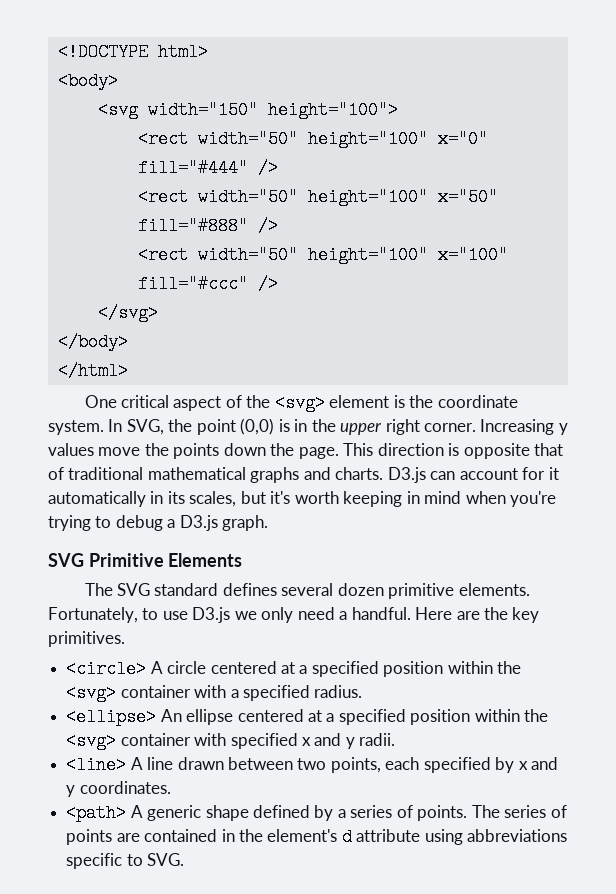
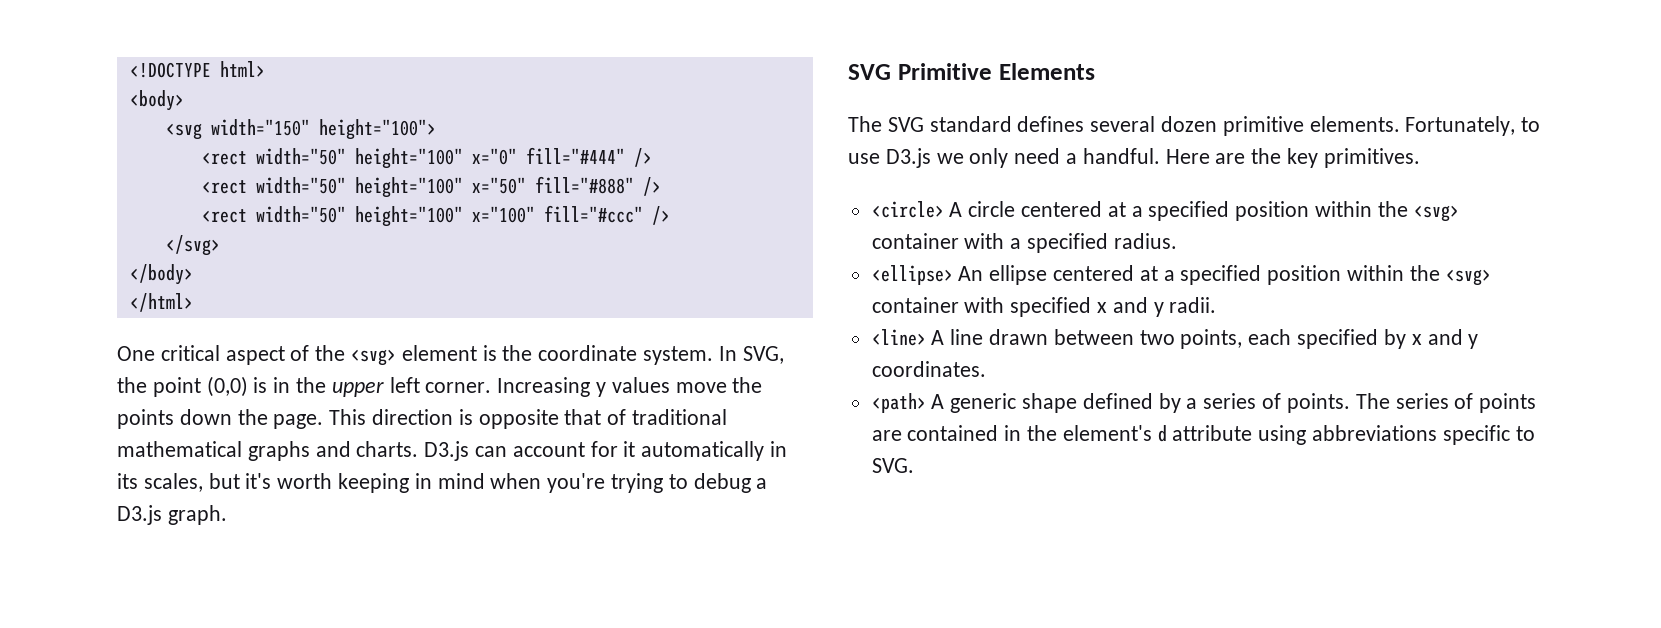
- In SVG, the point (0,0) is in the upper right corner.
+ In SVG, the point (0,0) is in the upper left corner.

